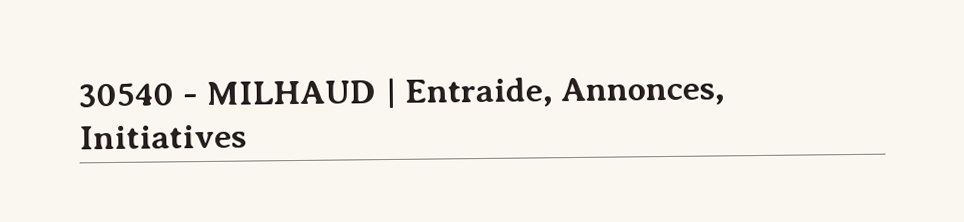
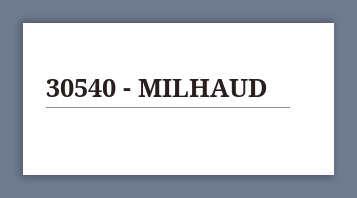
- 30540 - MILHAUD | Entraide, Annonces, Initiatives
+ 30540 - MILHAUD

